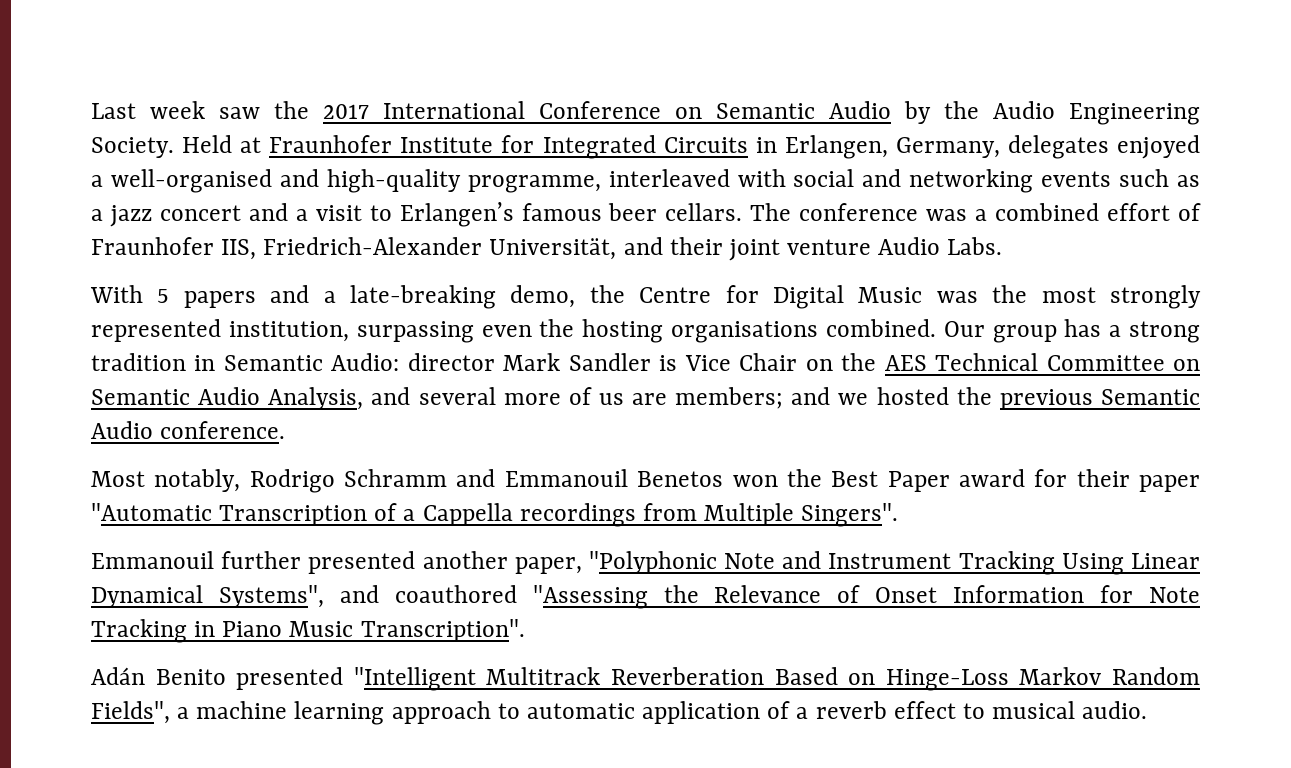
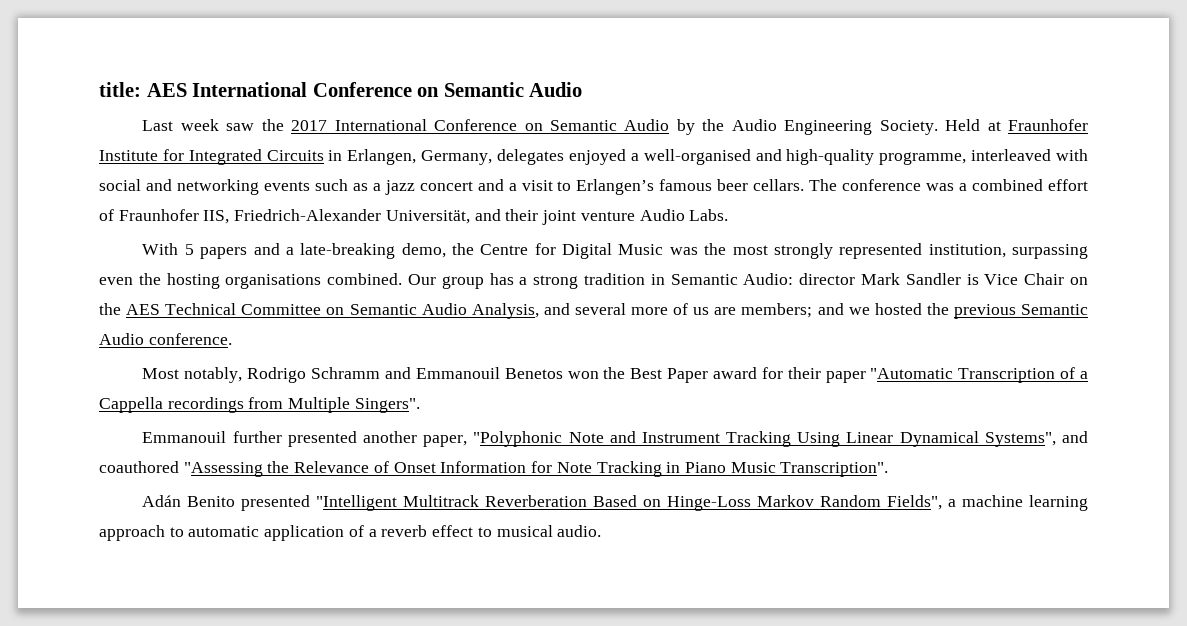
+ title: AES International Conference on Semantic Audio

